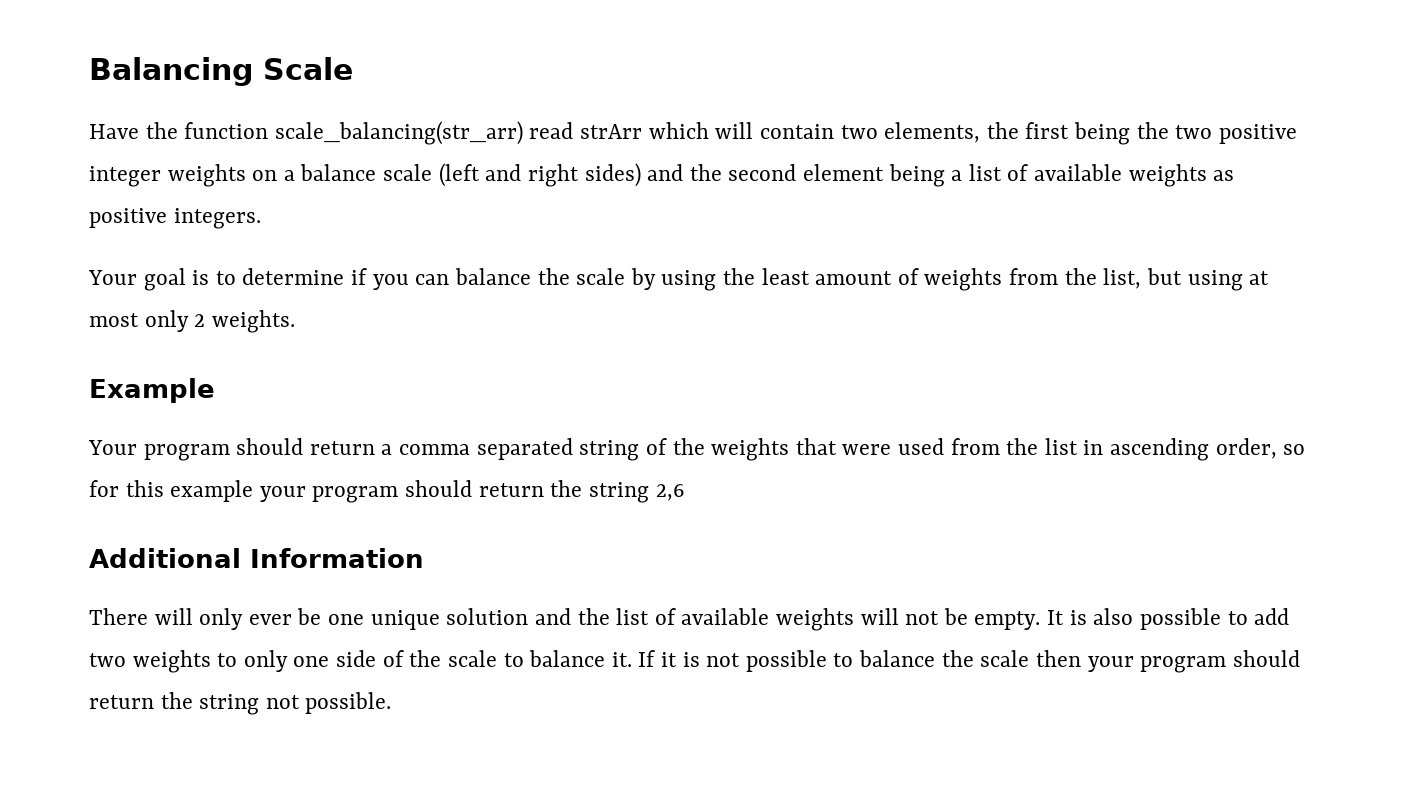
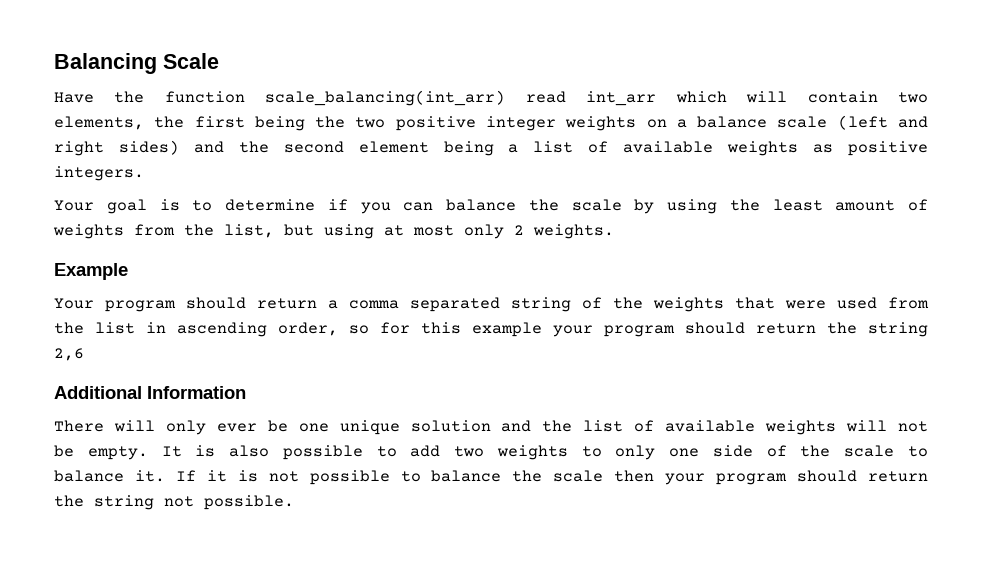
- Have the function scale_balancing(str_arr) read strArr which will contain two elements, the first being the two positive integer weights on a balance scale (left and right sides) and the second element being a list of available weights as positive integers.
+ Have the function scale_balancing(int_arr) read int_arr which will contain two elements, the first being the two positive integer weights on a balance scale (left and right sides) and the second element being a list of available weights as positive integers.

